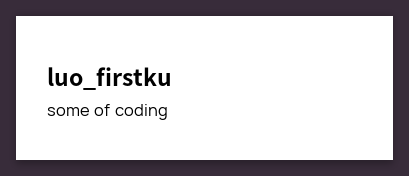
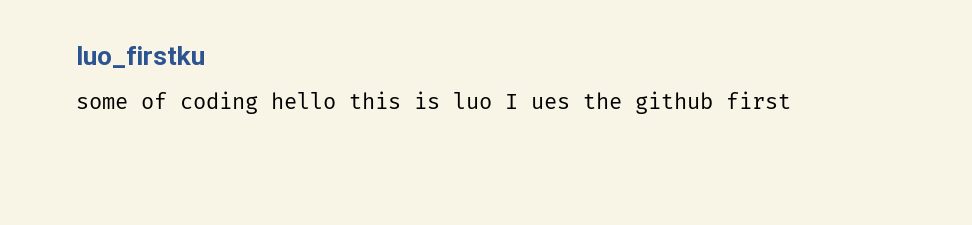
- some of coding
+ some of coding hello this is luo I ues the github first

